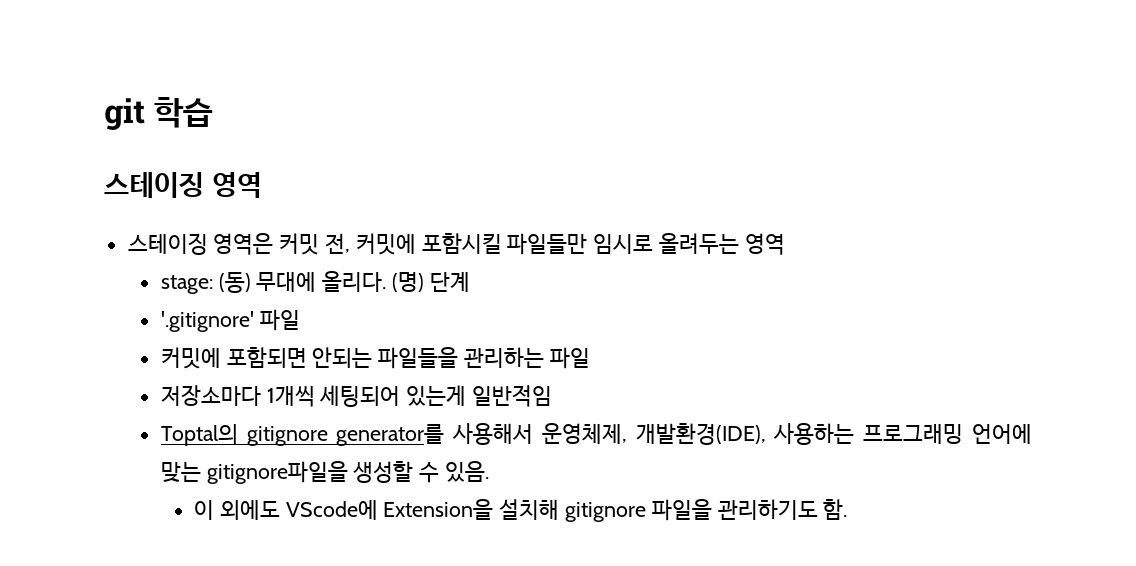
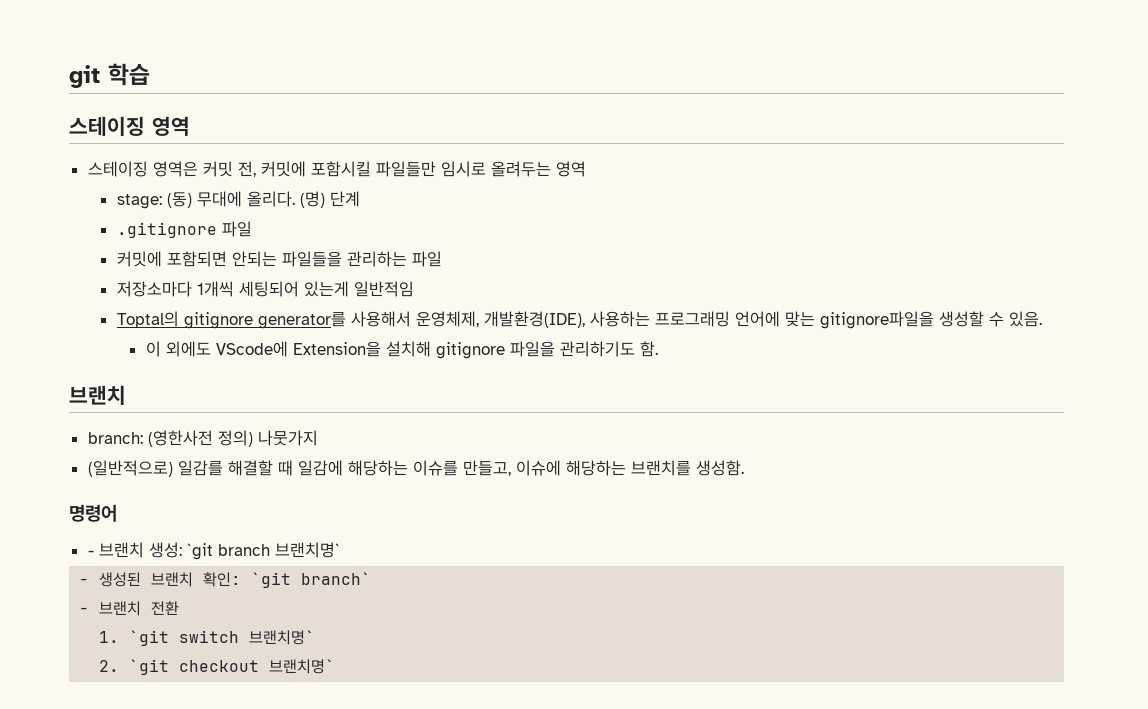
- '.gitignore' 파일
+ .gitignore 파일
  이 외에도 VScode에 Extension을 설치해 gitignore 파일을 관리하기도 함.
+ 브랜치
+ branch: (영한사전 정의) 나뭇가지
+ (일반적으로) 일감를 해결할 때 일감에 해당하는 이슈를 만들고, 이슈에 해당하는 브랜치를 생성함.
+ 명령어
+ - 브랜치 생성: `git branch 브랜치명`
+ - 생성된 브랜치 확인: `git branch`
+ - 브랜치 전환
+ 1. `git switch 브랜치명`
+ 2. `git checkout 브랜치명`

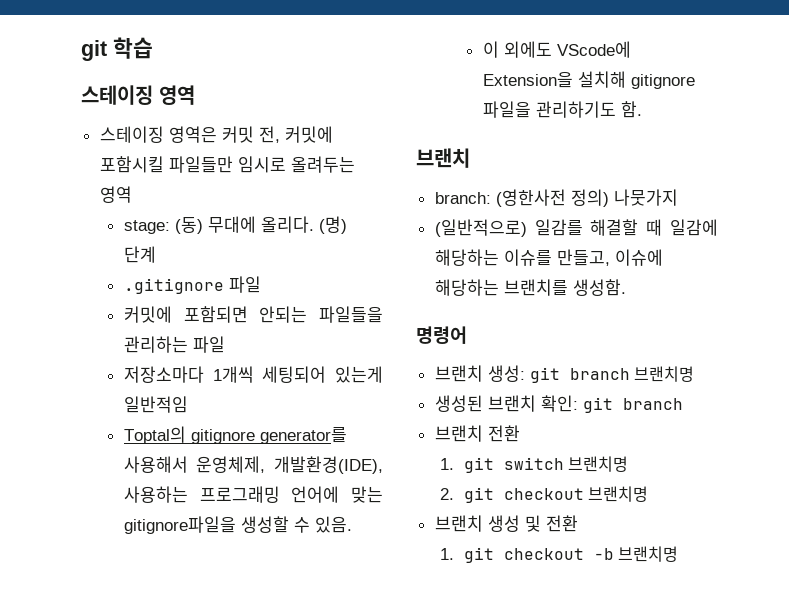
- - 브랜치 생성: `git branch 브랜치명`
- - 생성된 브랜치 확인: `git branch`
- - 브랜치 전환
- 1. `git switch 브랜치명`
- 2. `git checkout 브랜치명`
+ 브랜치 생성: git branch 브랜치명
+ 생성된 브랜치 확인: git branch
+ 브랜치 전환
+ 1. git switch 브랜치명
+ 2. git checkout 브랜치명
+ 브랜치 생성 및 전환
+ 1. git checkout -b 브랜치명

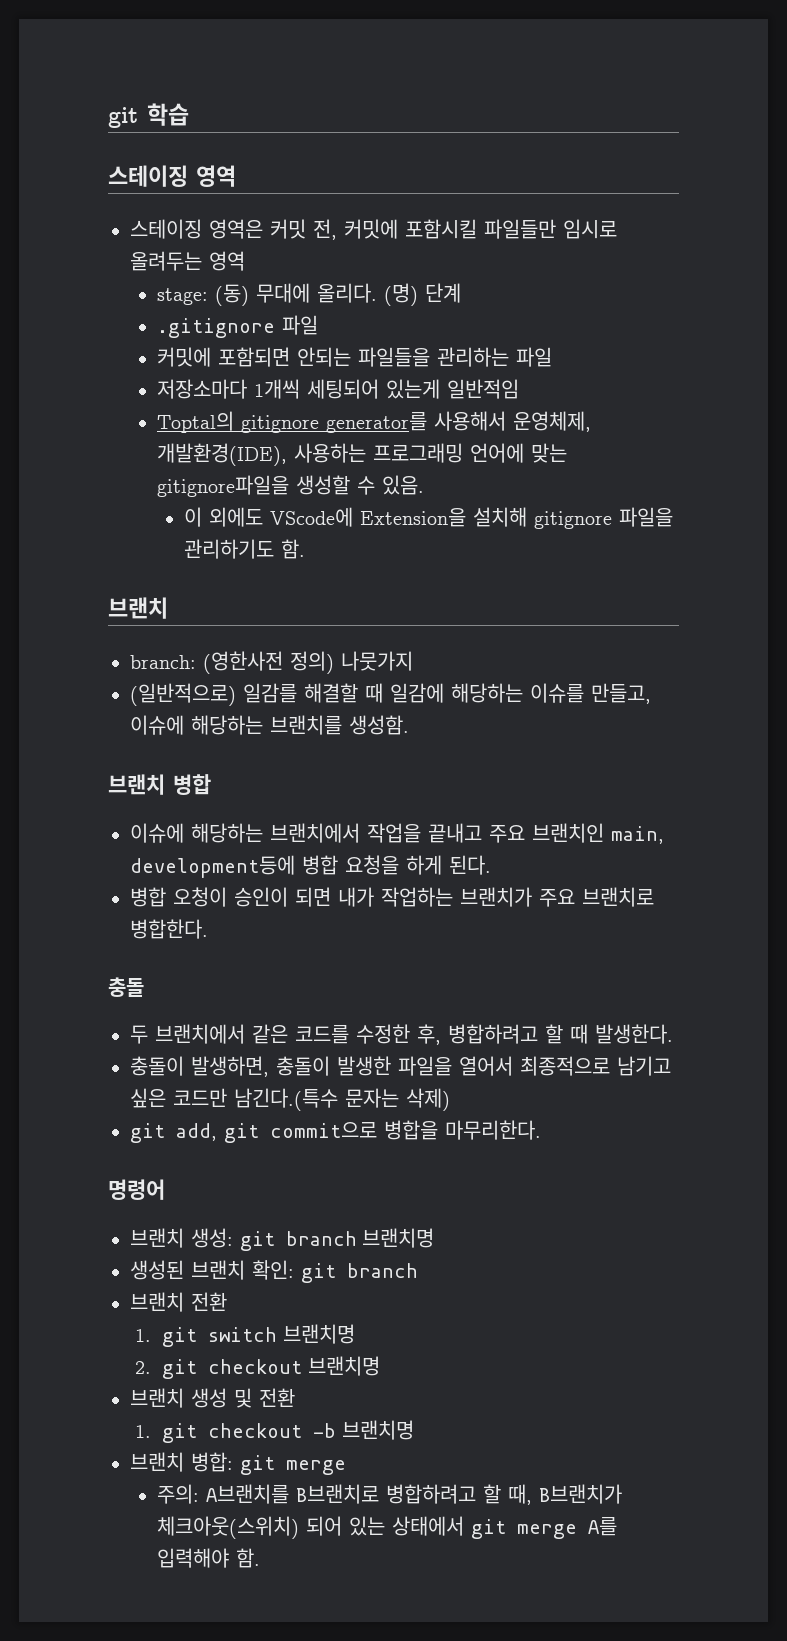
+ 브랜치 병합
+ 이슈에 해당하는 브랜치에서 작업을 끝내고 주요 브랜치인 main, development등에 병합 요청을 하게 된다.
+ 병합 오청이 승인이 되면 내가 작업하는 브랜치가 주요 브랜치로 병합한다.
+ 충돌
+ 두 브랜치에서 같은 코드를 수정한 후, 병합하려고 할 때 발생한다.
+ 충돌이 발생하면, 충돌이 발생한 파일을 열어서 최종적으로 남기고 싶은 코드만 남긴다.(특수 문자는 삭제)
+ git add, git commit으로 병합을 마무리한다.
+ 브랜치 병합: git merge
+ 주의: A브랜치를 B브랜치로 병합하려고 할 때, B브랜치가 체크아웃(스위치) 되어 있는 상태에서 git merge A를 입력해야 함.

